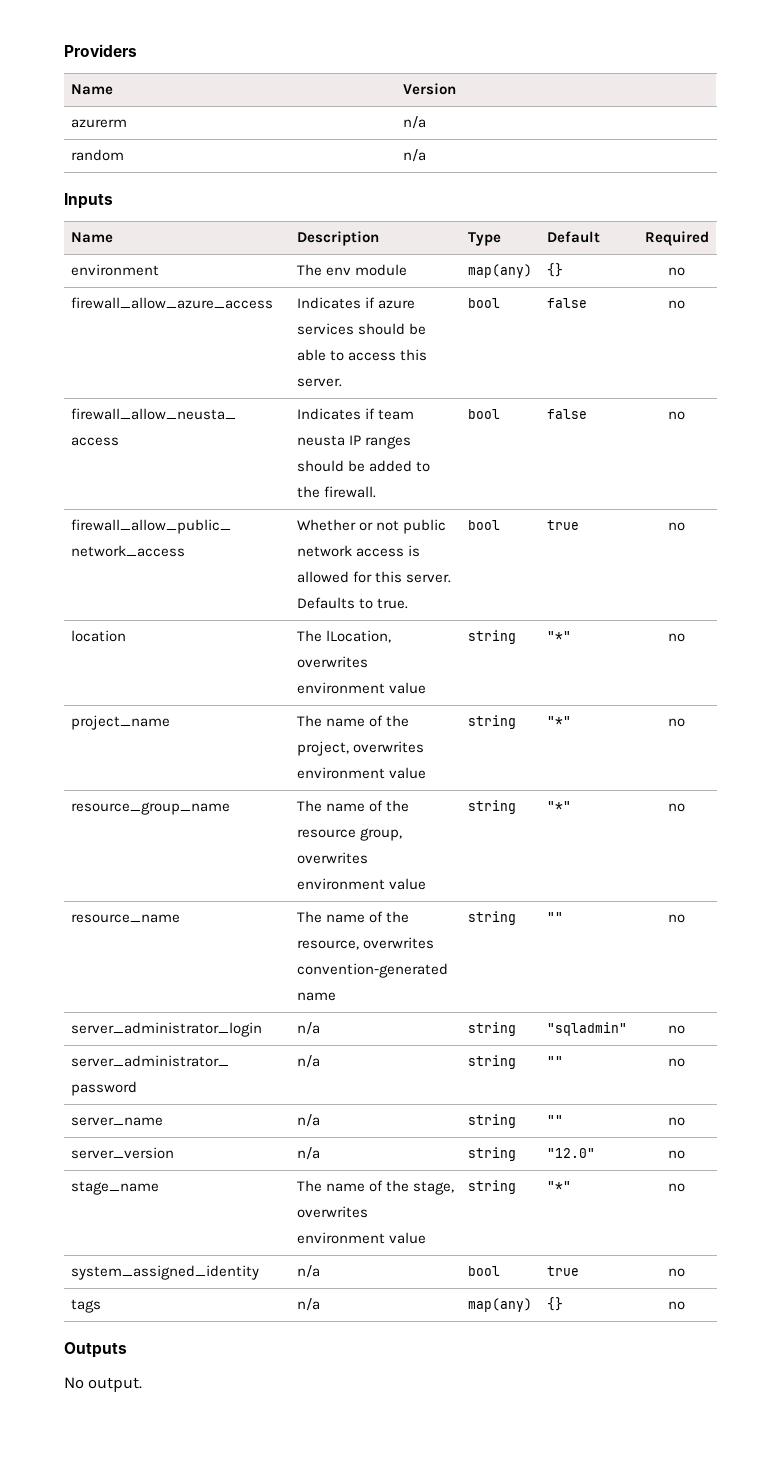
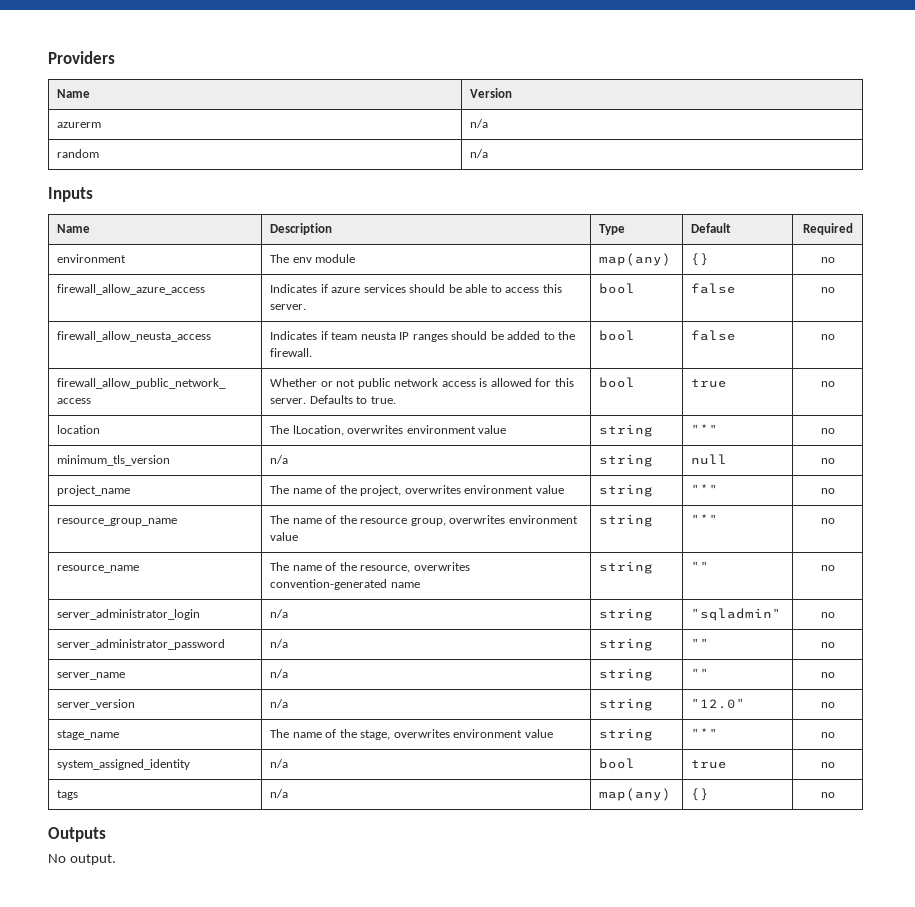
+ minimum_tls_version | n/a | string | null | no

